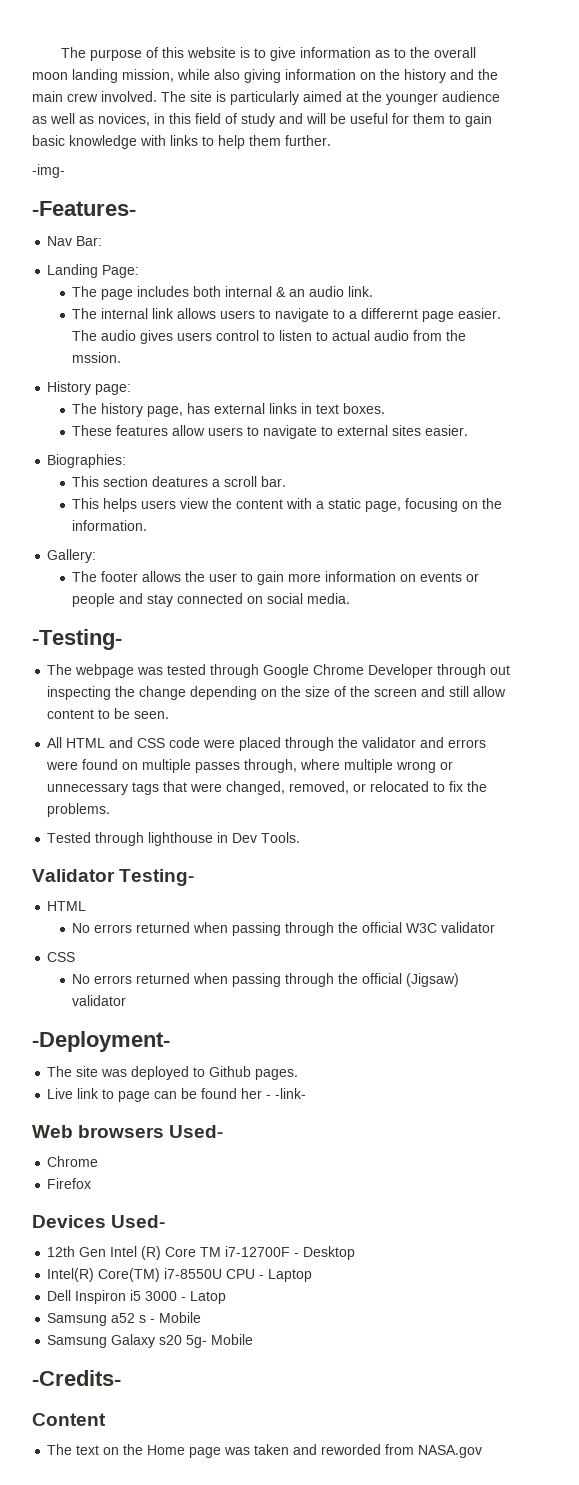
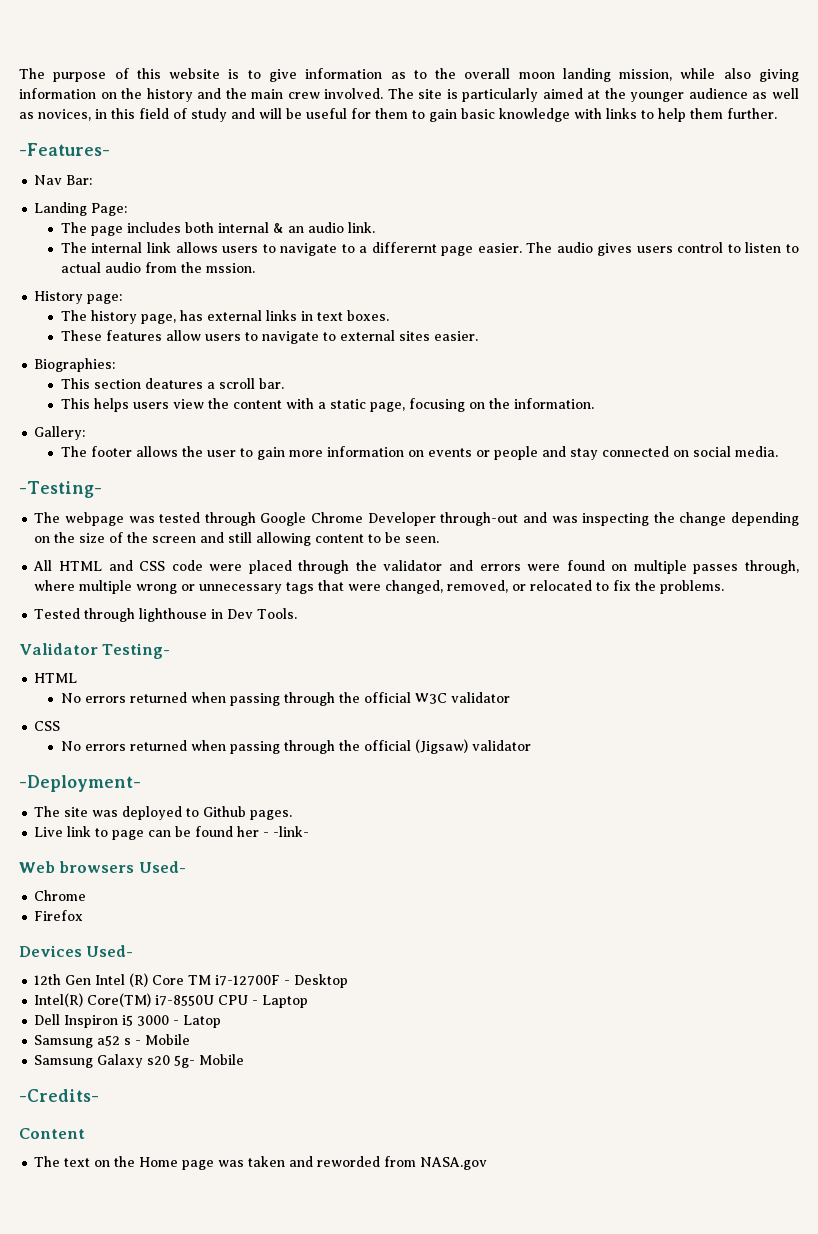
- -img-
- The webpage was tested through Google Chrome Developer through out inspecting the change depending on the size of the screen and still allow content to be seen.
+ The webpage was tested through Google Chrome Developer through-out and was inspecting the change depending on the size of the screen and still allowing content to be seen.

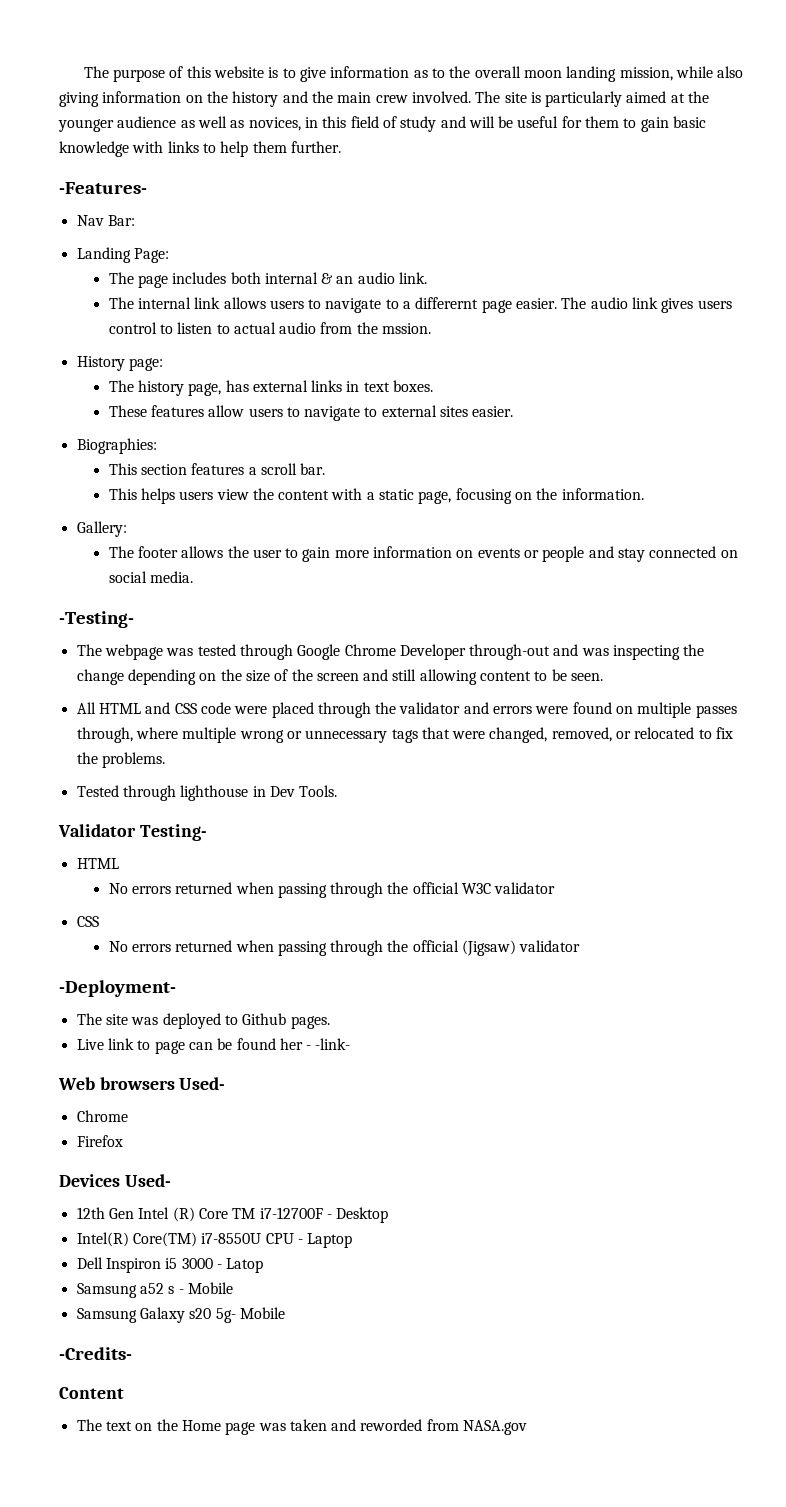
- The audio gives users control to listen to actual audio from the mssion.
+ The audio link gives users control to listen to actual audio from the mssion.
- This section deatures a scroll bar.
+ This section features a scroll bar.

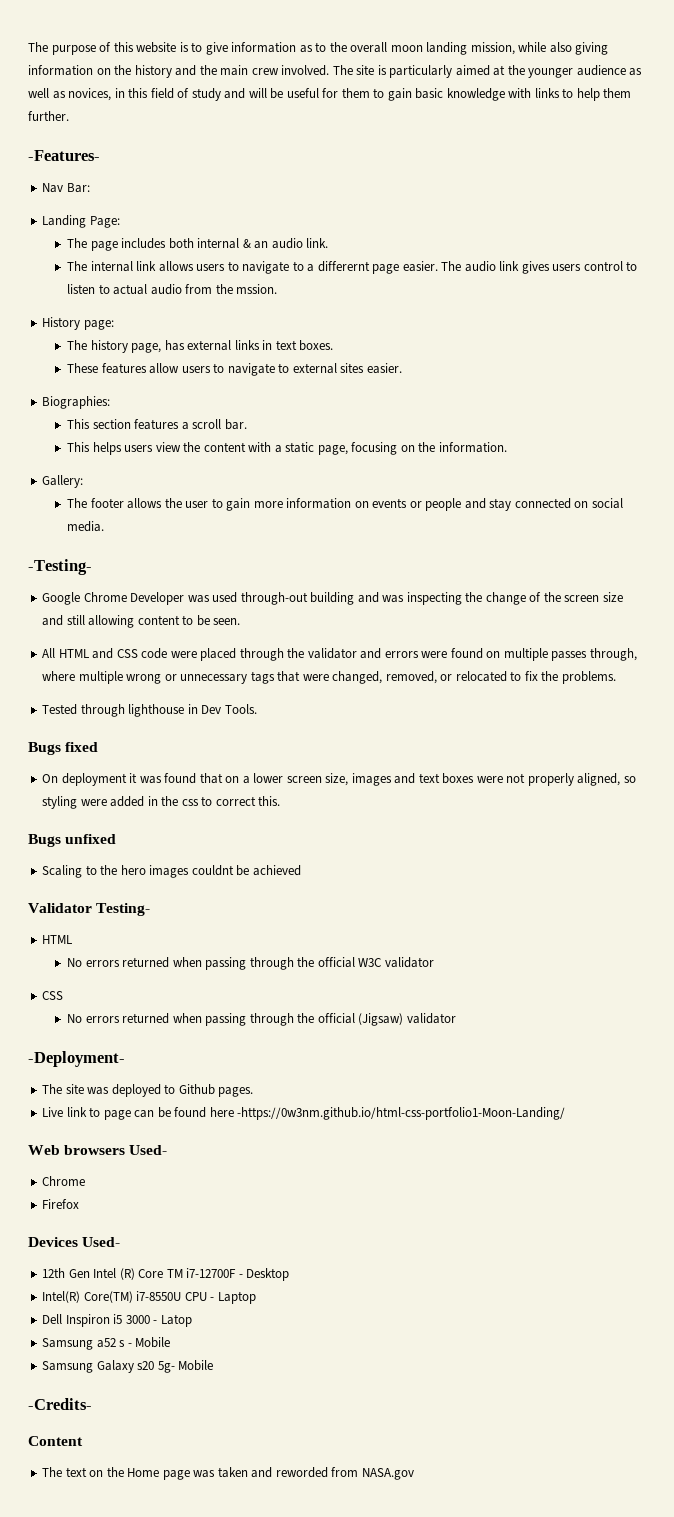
- The webpage was tested through Google Chrome Developer through-out and was inspecting the change depending on the size of the screen and still allowing content to be seen.
+ Google Chrome Developer was used through-out building and was inspecting the change of the screen size and still allowing content to be seen.
+ Bugs fixed
+ On deployment it was found that on a lower screen size, images and text boxes were not properly aligned, so styling were added in the css to correct this.
+ Bugs unfixed
+ Scaling to the hero images couldnt be achieved
- Live link to page can be found her - -link-
+ Live link to page can be found here -https://0w3nm.github.io/html-css-portfolio1-Moon-Landing/

